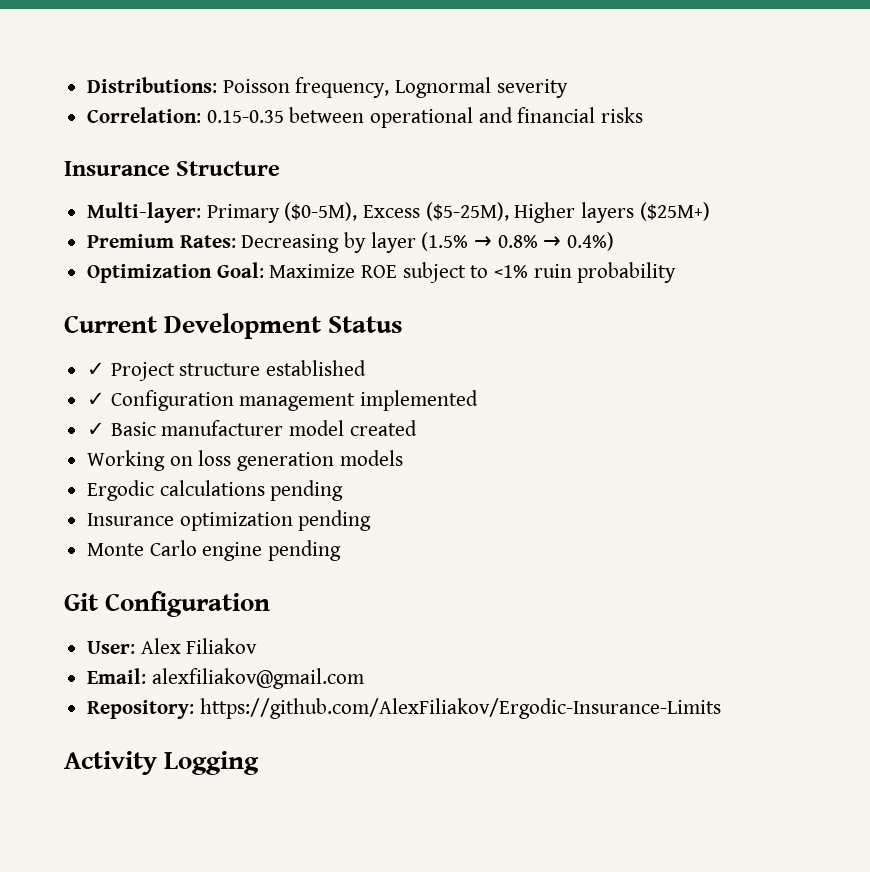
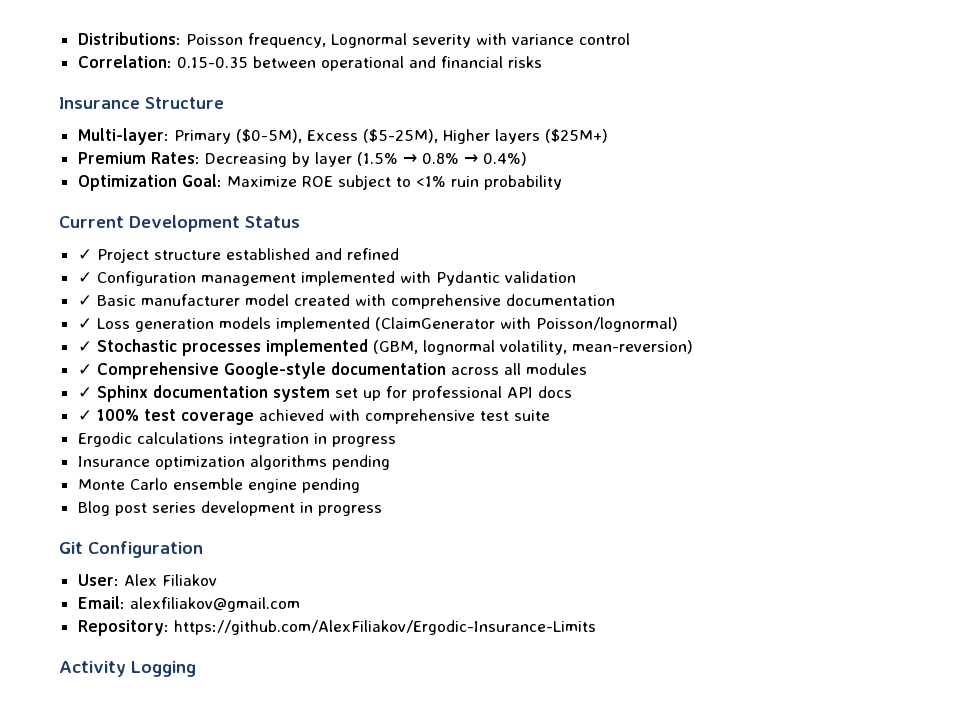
- Distributions: Poisson frequency, Lognormal severity
+ Distributions: Poisson frequency, Lognormal severity with variance control
- ✓ Project structure established
+ ✓ Project structure established and refined
- ✓ Configuration management implemented
+ ✓ Configuration management implemented with Pydantic validation
- ✓ Basic manufacturer model created
- Working on loss generation models
+ ✓ Basic manufacturer model created with comprehensive documentation
+ ✓ Loss generation models implemented (ClaimGenerator with Poisson/lognormal)
+ ✓ Stochastic processes implemented (GBM, lognormal volatility, mean-reversion)
+ ✓ Comprehensive Google-style documentation across all modules
+ ✓ Sphinx documentation system set up for professional API docs
+ ✓ 100% test coverage achieved with comprehensive test suite
- Ergodic calculations pending
+ Ergodic calculations integration in progress
- Insurance optimization pending
+ Insurance optimization algorithms pending
- Monte Carlo engine pending
+ Monte Carlo ensemble engine pending
+ Blog post series development in progress

